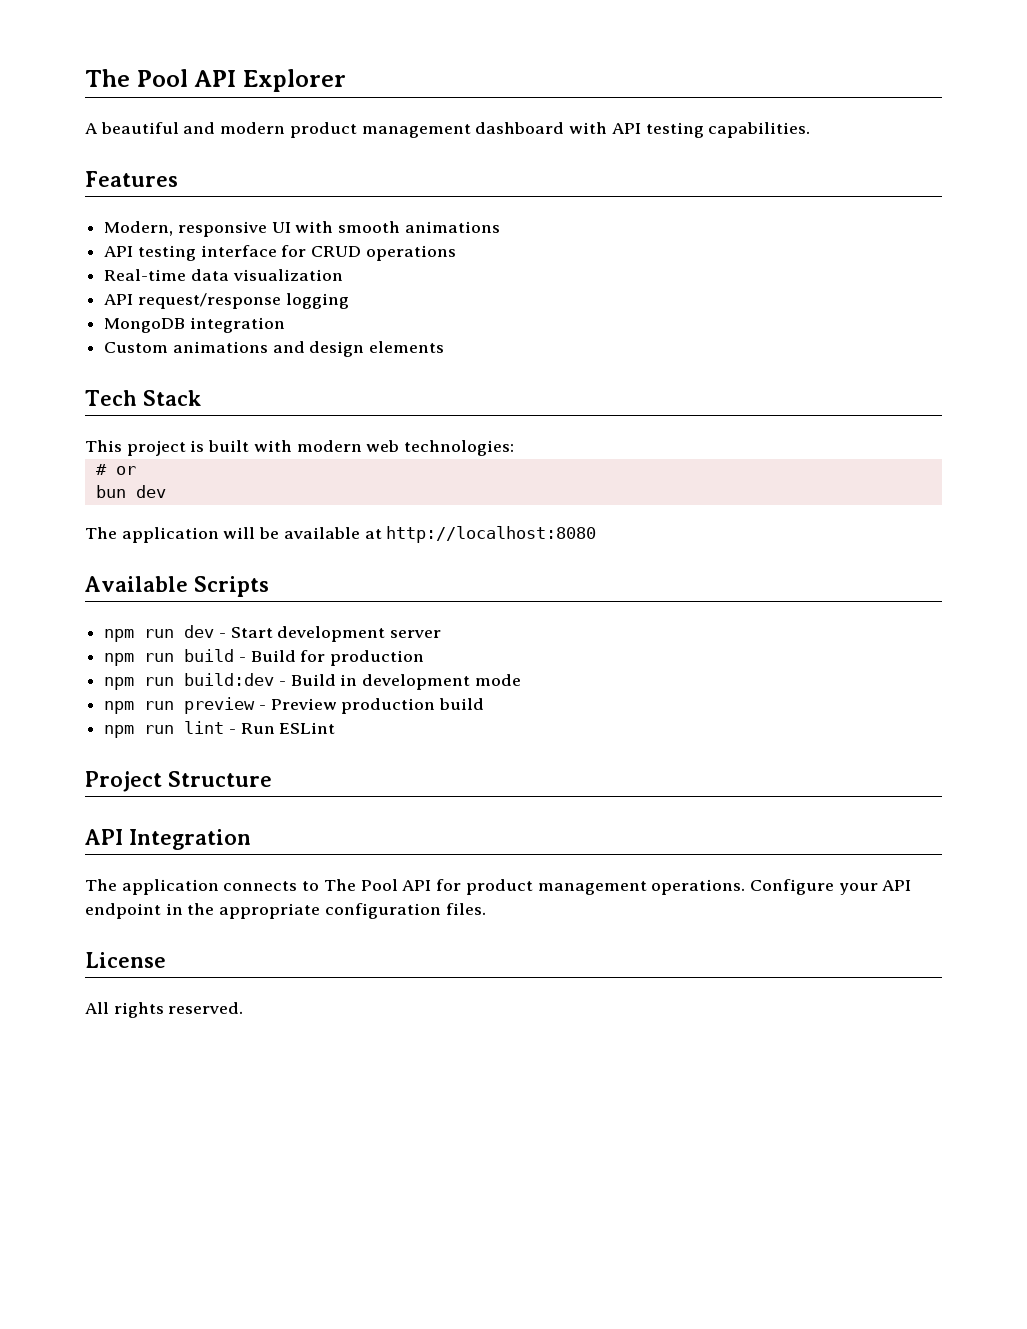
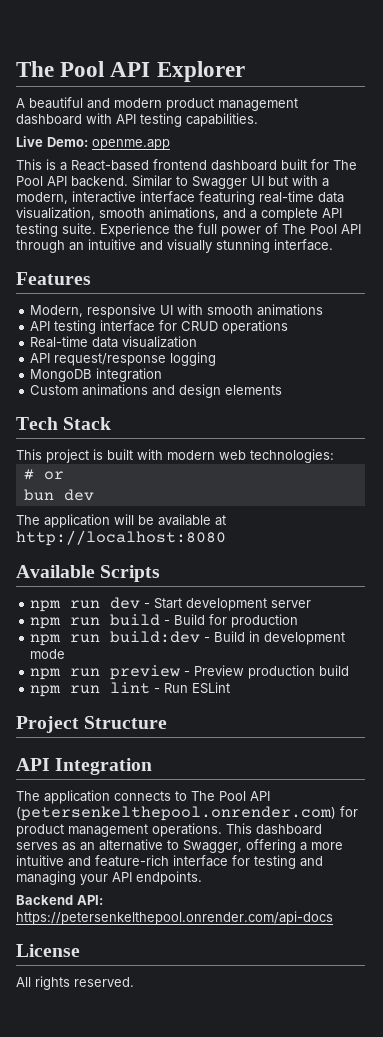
+ Live Demo: openme.app
+ This is a React-based frontend dashboard built for The Pool API backend. Similar to Swagger UI but with a modern, interactive interface featuring real-time data visualization, smooth animations, and a complete API testing suite. Experience the full power of The Pool API through an intuitive and visually stunning interface.
- The application connects to The Pool API for product management operations.
+ The application connects to The Pool API (petersenkelthepool.onrender.com) for product management operations.
- Configure your API endpoint in the appropriate configuration files.
+ This dashboard serves as an alternative to Swagger, offering a more intuitive and feature-rich interface for testing and managing your API endpoints.
+ Backend API: https://petersenkelthepool.onrender.com/api-docs

